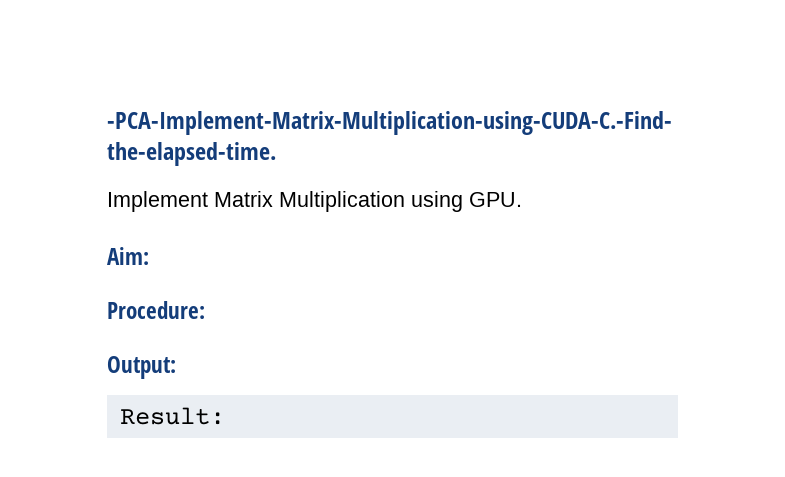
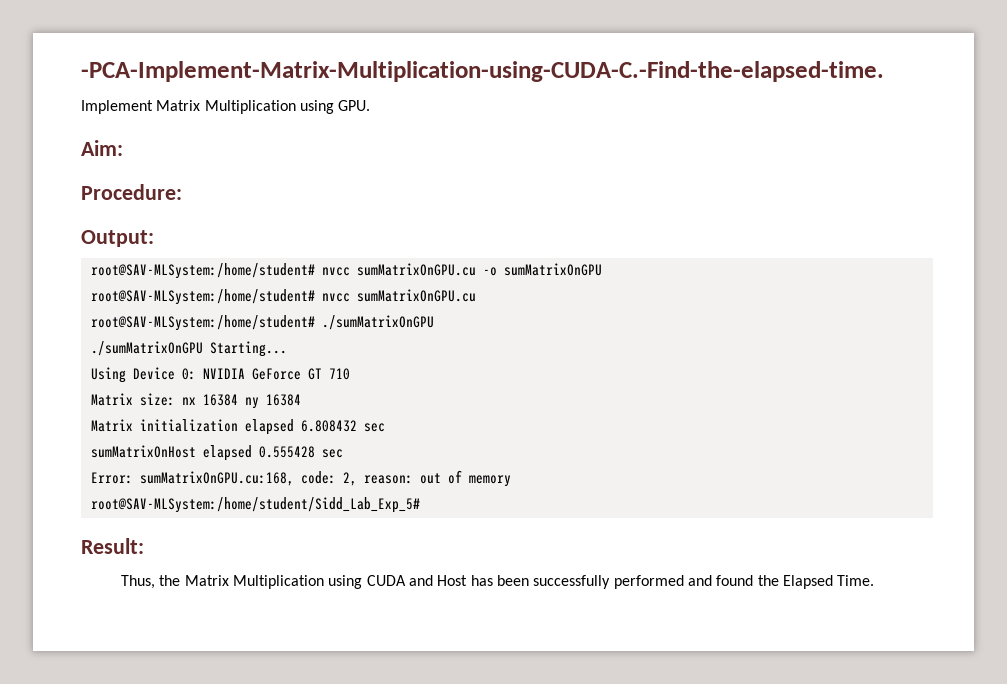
+ root@SAV-MLSystem:/home/student# nvcc sumMatrixOnGPU.cu -o sumMatrixOnGPU
+ root@SAV-MLSystem:/home/student# nvcc sumMatrixOnGPU.cu
+ root@SAV-MLSystem:/home/student# ./sumMatrixOnGPU
+ ./sumMatrixOnGPU Starting...
+ Using Device 0: NVIDIA GeForce GT 710
+ Matrix size: nx 16384 ny 16384
+ Matrix initialization elapsed 6.808432 sec
+ sumMatrixOnHost elapsed 0.555428 sec
+ Error: sumMatrixOnGPU.cu:168, code: 2, reason: out of memory
+ root@SAV-MLSystem:/home/student/Sidd_Lab_Exp_5#
  Result:
+ Thus, the Matrix Multiplication using CUDA and Host has been successfully performed and found the Elapsed Time.

